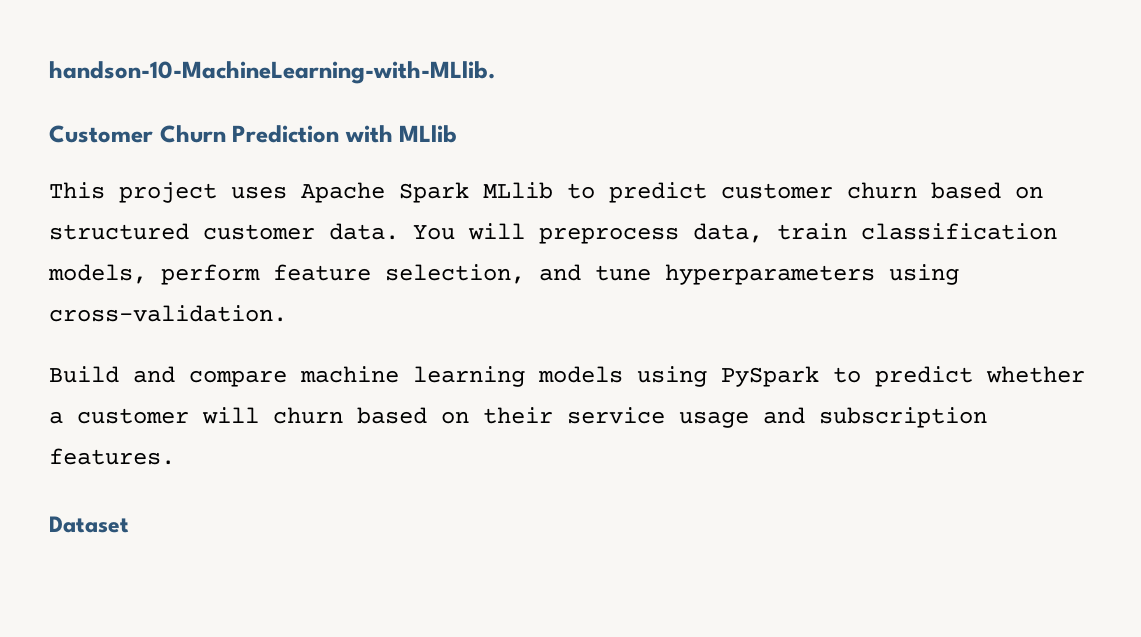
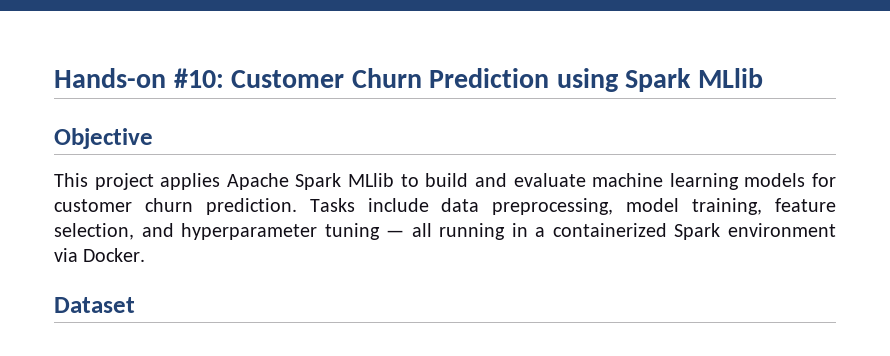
- handson-10-MachineLearning-with-MLlib.
- Customer Churn Prediction with MLlib
+ Hands-on #10: Customer Churn Prediction using Spark MLlib
+ Objective
- This project uses Apache Spark MLlib to predict customer churn based on structured customer data. You will preprocess data, train classification models, perform feature selection, and tune hyperparameters using cross-validation.
- Build and compare machine learning models using PySpark to predict whether a customer will churn based on their service usage and subscription features.
+ This project applies Apache Spark MLlib to build and evaluate machine learning models for customer churn prediction. Tasks include data preprocessing, model training, feature selection, and hyperparameter tuning — all running in a containerized Spark environment via Docker.

